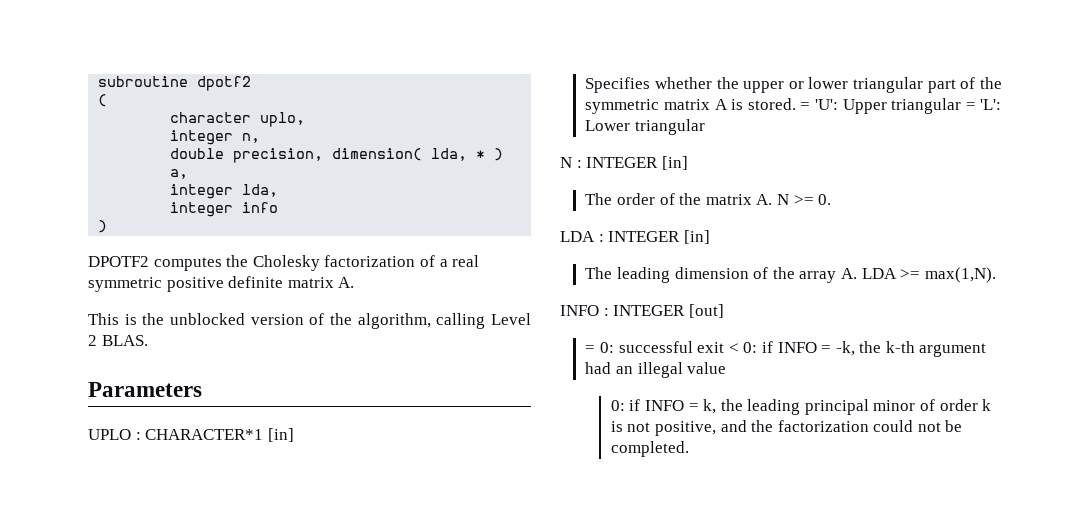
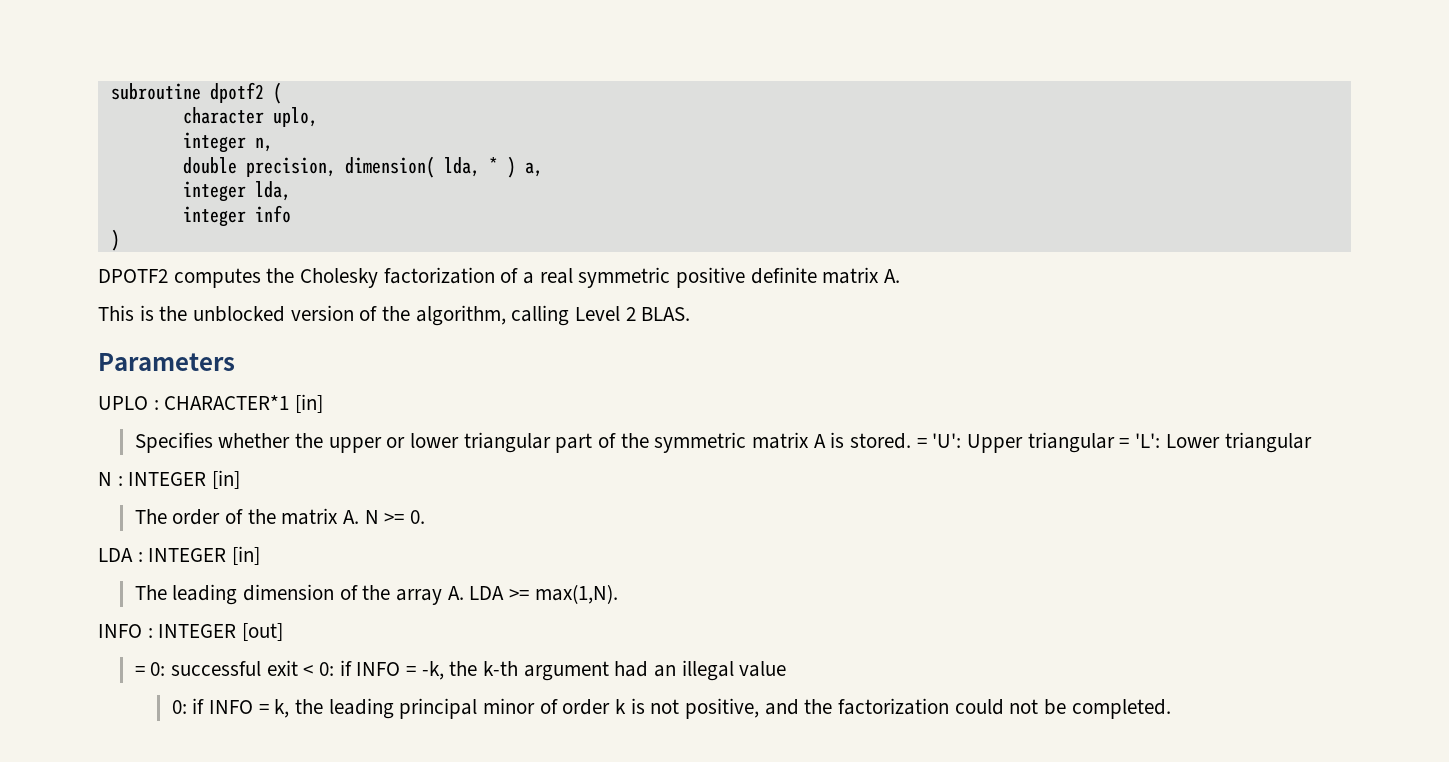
- subroutine dpotf2
- (
+ subroutine dpotf2 (

